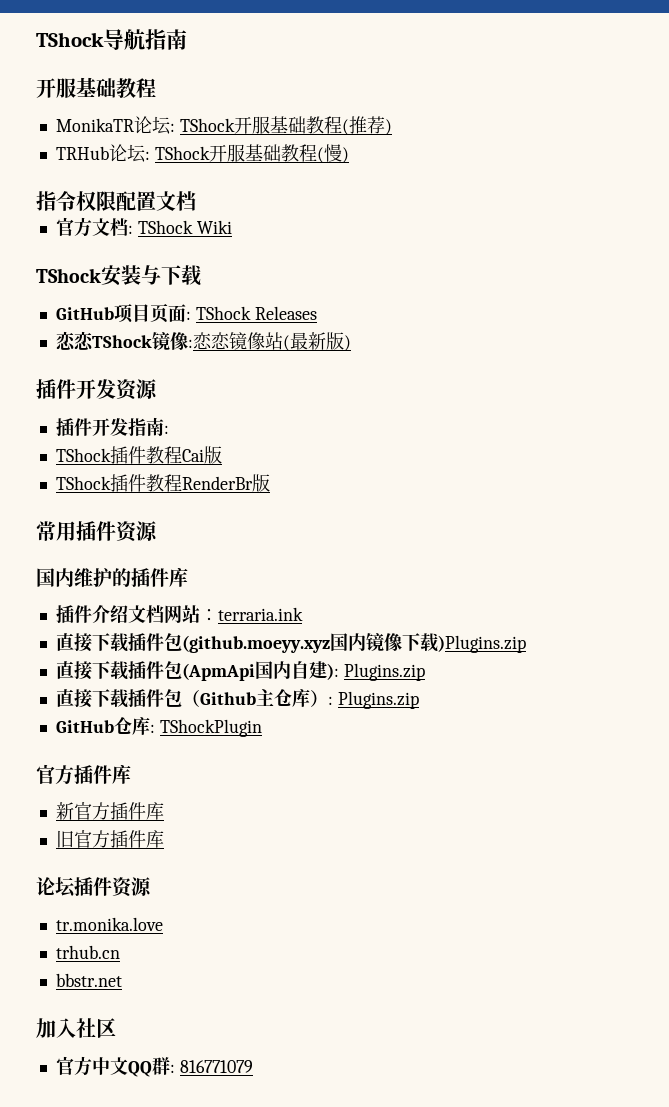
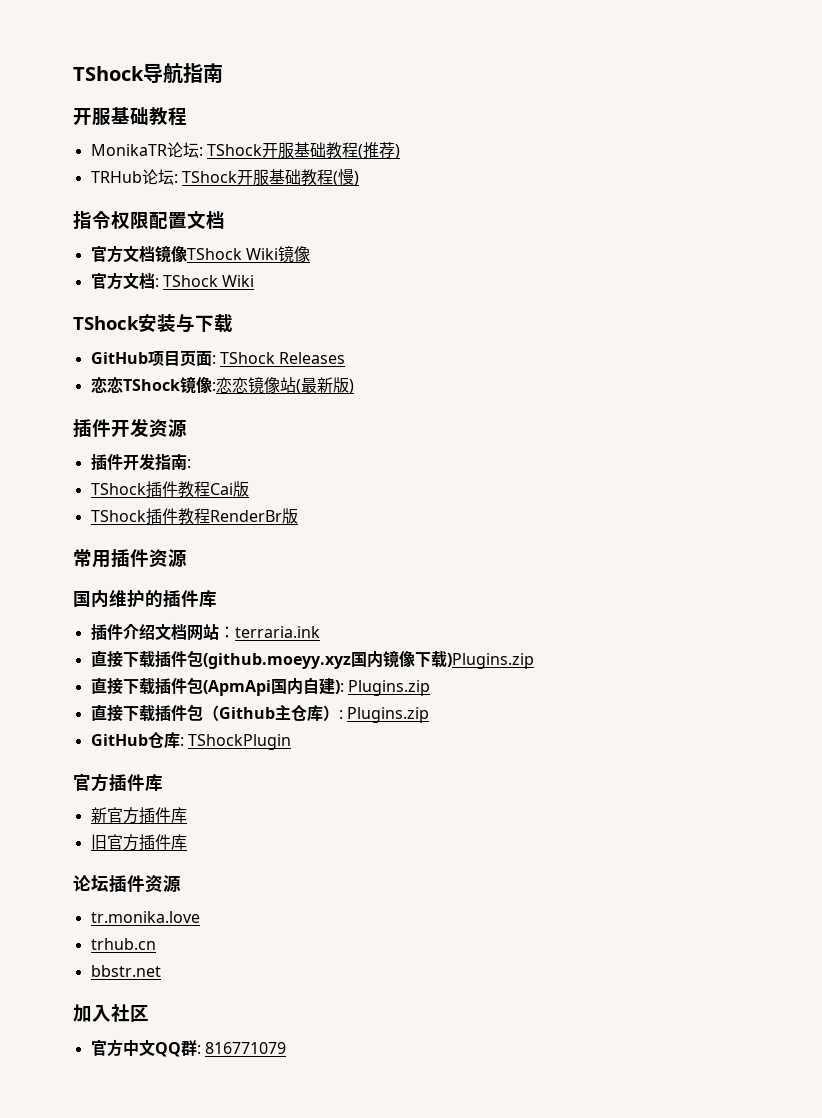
+ 官方文档镜像TShock Wiki镜像

